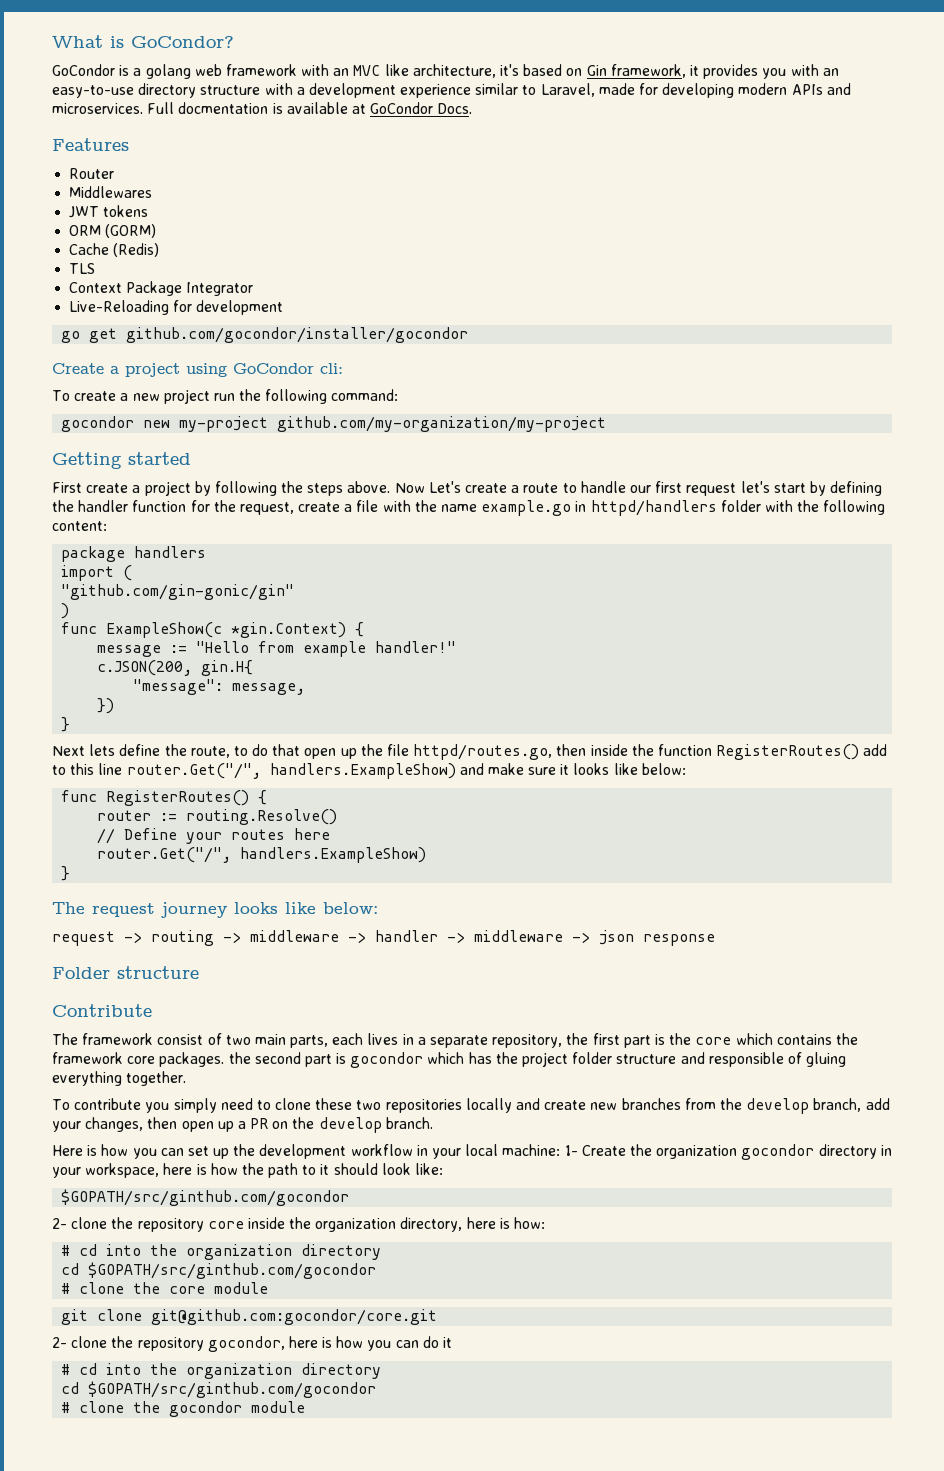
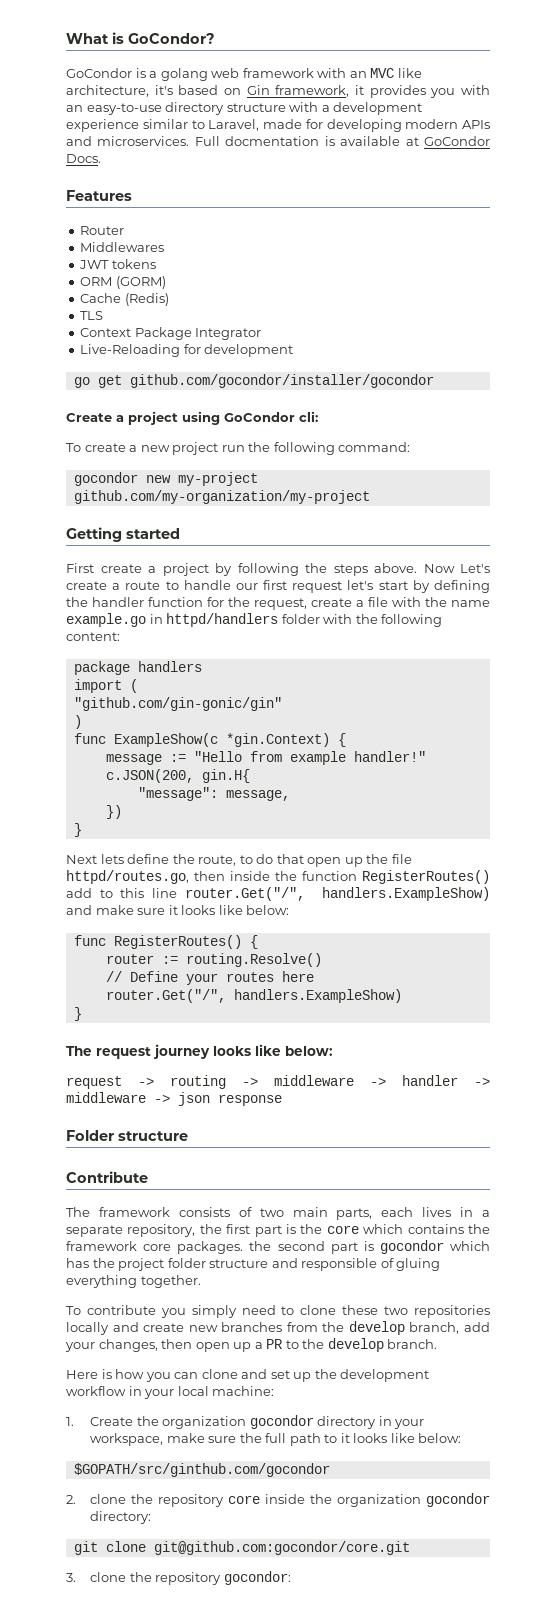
- The framework consist of two main parts, each lives in a separate repository, the first part is the core which contains the framework core packages. the second part is gocondor which has the project folder structure and responsible of gluing everything together.
+ The framework consists of two main parts, each lives in a separate repository, the first part is the core which contains the framework core packages. the second part is gocondor which has the project folder structure and responsible of gluing everything together.
- To contribute you simply need to clone these two repositories locally and create new branches from the develop branch, add your changes, then open up a PR on the develop branch.
+ To contribute you simply need to clone these two repositories locally and create new branches from the develop branch, add your changes, then open up a PR to the develop branch.
- Here is how you can set up the development workflow in your local machine: 1- Create the organization gocondor directory in your workspace, here is how the path to it should look like:
+ Here is how you can clone and set up the development workflow in your local machine:
+ 1. Create the organization gocondor directory in your workspace, make sure the full path to it looks like below:
  $GOPATH/src/ginthub.com/gocondor
- 2- clone the repository core inside the organization directory, here is how:
- # cd into the organization directory
- cd $GOPATH/src/ginthub.com/gocondor
- # clone the core module
+ 2. clone the repository core inside the organization gocondor directory:
- 2- clone the repository gocondor, here is how you can do it
- # cd into the organization directory
- cd $GOPATH/src/ginthub.com/gocondor
- # clone the gocondor module
+ 3. clone the repository gocondor:

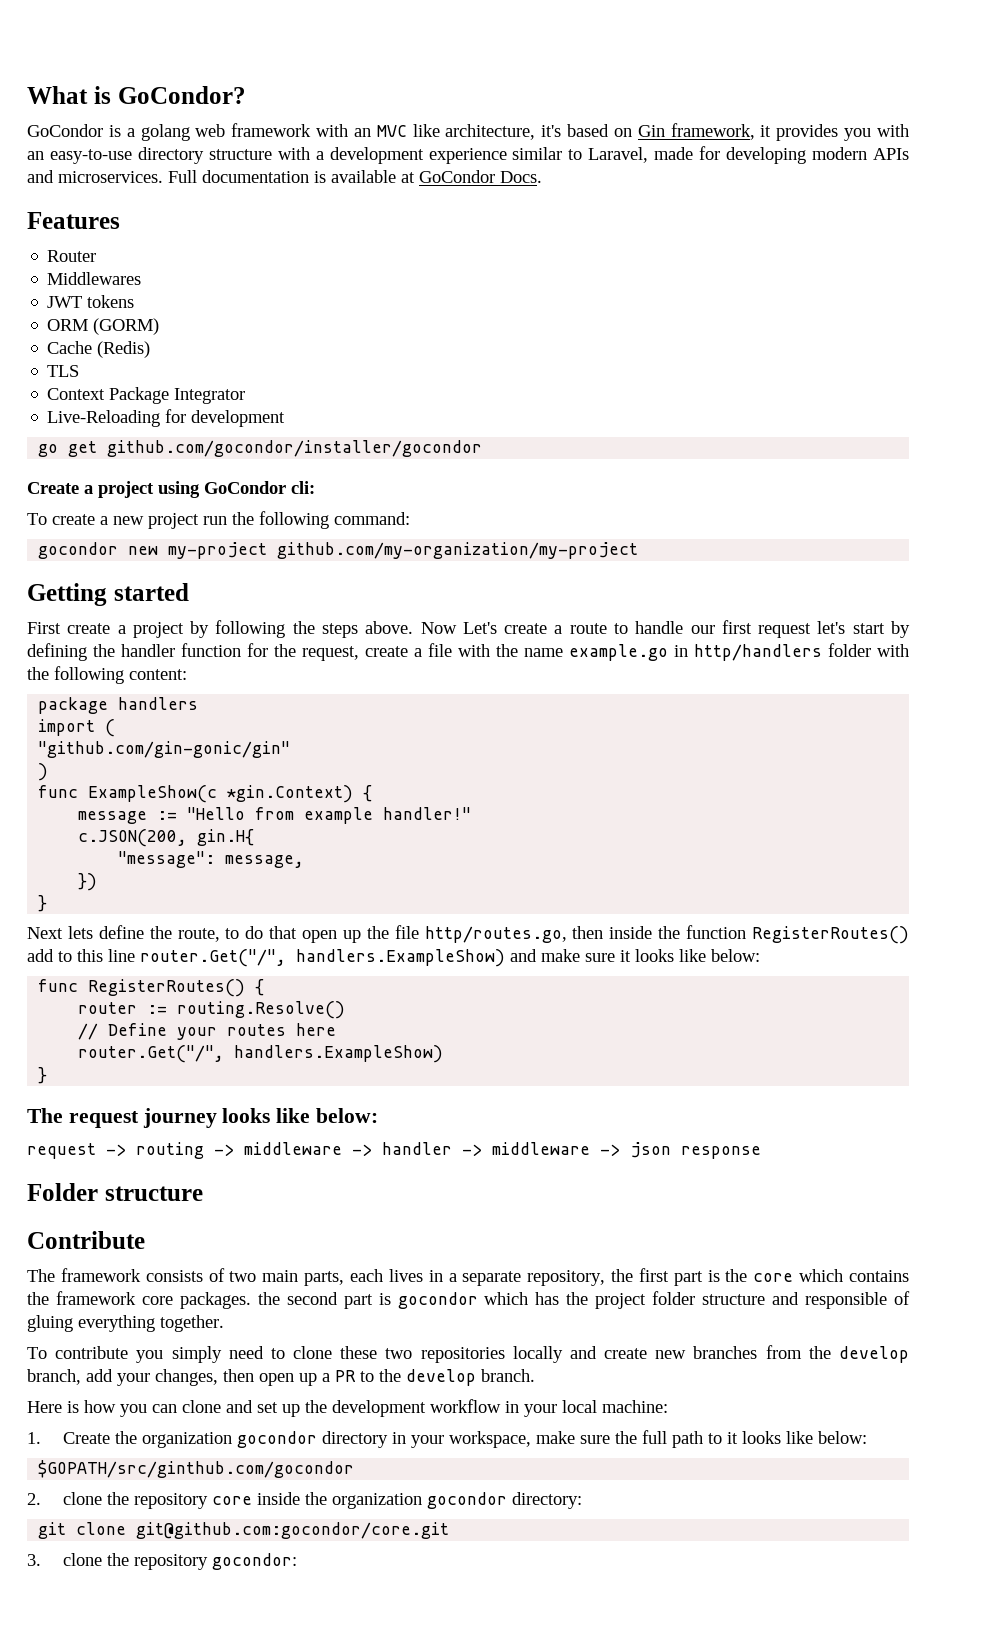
- Full docmentation is available at GoCondor Docs.
+ Full documentation is available at GoCondor Docs.
- Now Let's create a route to handle our first request let's start by defining the handler function for the request, create a file with the name example.go in httpd/handlers folder with the following content:
+ Now Let's create a route to handle our first request let's start by defining the handler function for the request, create a file with the name example.go in http/handlers folder with the following content:
- Next lets define the route, to do that open up the file httpd/routes.go, then inside the function RegisterRoutes() add to this line router.Get("/", handlers.ExampleShow) and make sure it looks like below:
+ Next lets define the route, to do that open up the file http/routes.go, then inside the function RegisterRoutes() add to this line router.Get("/", handlers.ExampleShow) and make sure it looks like below:

